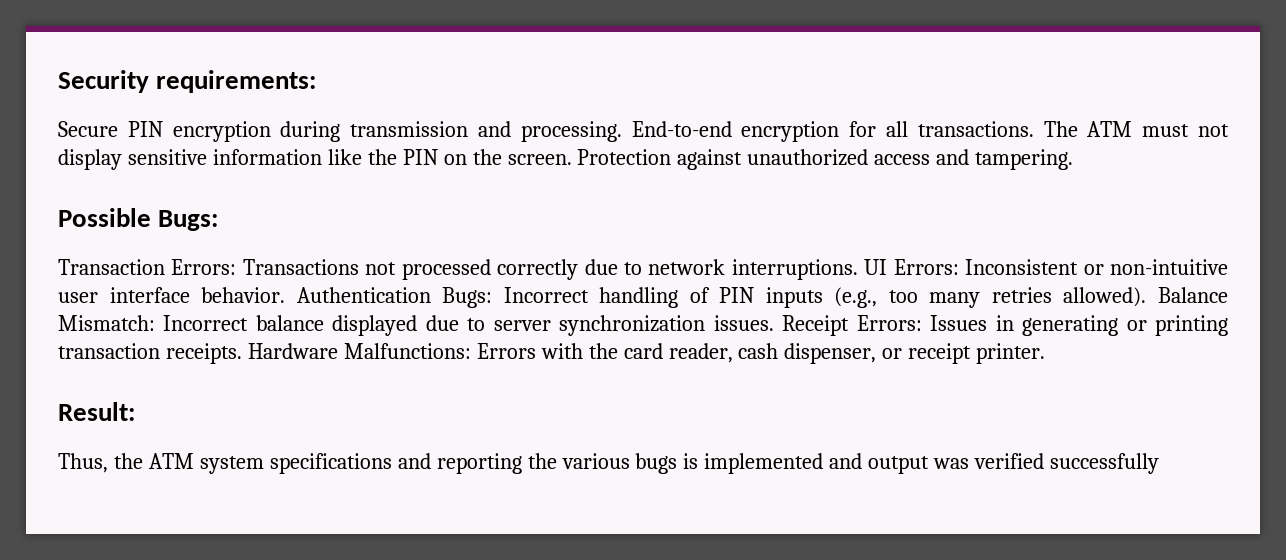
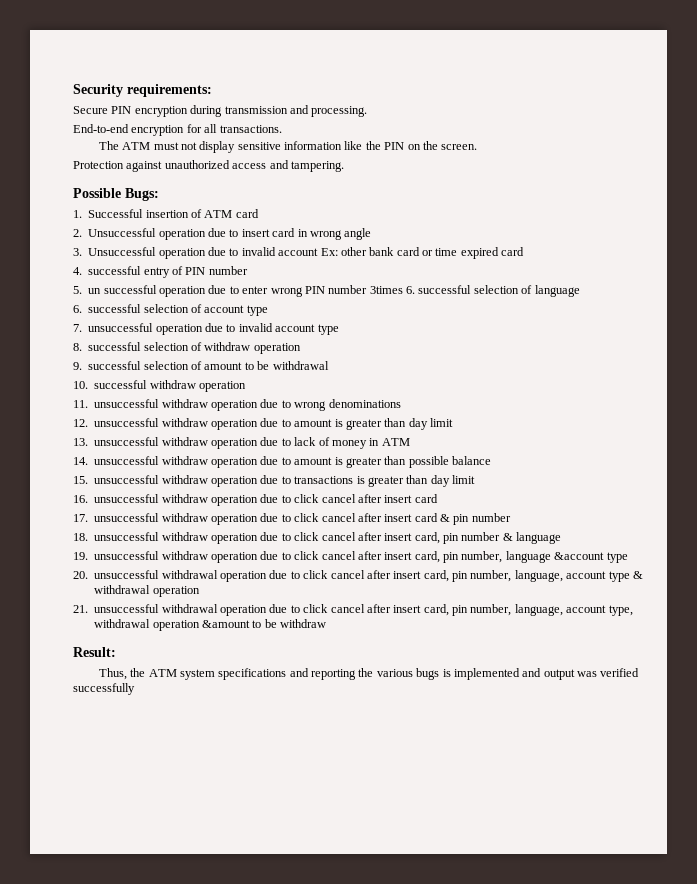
- Secure PIN encryption during transmission and processing. End-to-end encryption for all transactions. The ATM must not display sensitive information like the PIN on the screen. Protection against unauthorized access and tampering.
+ Secure PIN encryption during transmission and processing.
+ End-to-end encryption for all transactions.
+ The ATM must not display sensitive information like the PIN on the screen.
+ Protection against unauthorized access and tampering.
- Transaction Errors: Transactions not processed correctly due to network interruptions. UI Errors: Inconsistent or non-intuitive user interface behavior. Authentication Bugs: Incorrect handling of PIN inputs (e.g., too many retries allowed). Balance Mismatch: Incorrect balance displayed due to server synchronization issues. Receipt Errors: Issues in generating or printing transaction receipts. Hardware Malfunctions: Errors with the card reader, cash dispenser, or receipt printer.
+ 1. Successful insertion of ATM card
+ 2. Unsuccessful operation due to insert card in wrong angle
+ 3. Unsuccessful operation due to invalid account Ex: other bank card or time expired card
+ 4. successful entry of PIN number
+ 5. un successful operation due to enter wrong PIN number 3times 6. successful selection of language
+ 6. successful selection of account type
+ 7. unsuccessful operation due to invalid account type
+ 8. successful selection of withdraw operation
+ 9. successful selection of amount to be withdrawal
+ 10. successful withdraw operation
+ 11. unsuccessful withdraw operation due to wrong denominations
+ 12. unsuccessful withdraw operation due to amount is greater than day limit
+ 13. unsuccessful withdraw operation due to lack of money in ATM
+ 14. unsuccessful withdraw operation due to amount is greater than possible balance
+ 15. unsuccessful withdraw operation due to transactions is greater than day limit
+ 16. unsuccessful withdraw operation due to click cancel after insert card
+ 17. unsuccessful withdraw operation due to click cancel after insert card & pin number
+ 18. unsuccessful withdraw operation due to click cancel after insert card, pin number & language
+ 19. unsuccessful withdraw operation due to click cancel after insert card, pin number, language &account type
+ 20. unsuccessful withdrawal operation due to click cancel after insert card, pin number, language, account type & withdrawal operation
+ 21. unsuccessful withdrawal operation due to click cancel after insert card, pin number, language, account type, withdrawal operation &amount to be withdraw

